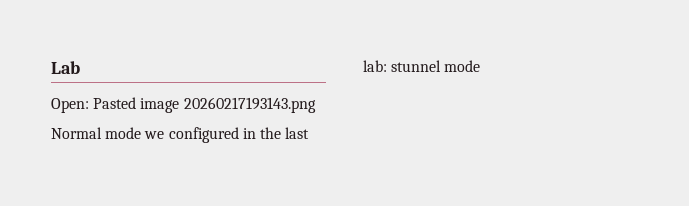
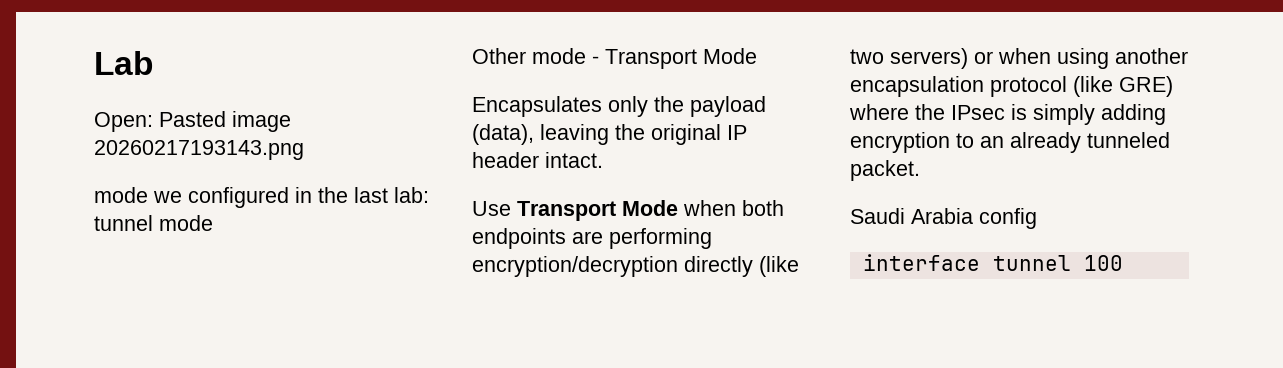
- Normal mode we configured in the last lab: stunnel mode
+ mode we configured in the last lab: tunnel mode
+ Other mode - Transport Mode
+ Encapsulates only the payload (data), leaving the original IP header intact.
+ Use Transport Mode when both endpoints are performing encryption/decryption directly (like two servers) or when using another encapsulation protocol (like GRE) where the IPsec is simply adding encryption to an already tunneled packet.
+ Saudi Arabia config
+ interface tunnel 100

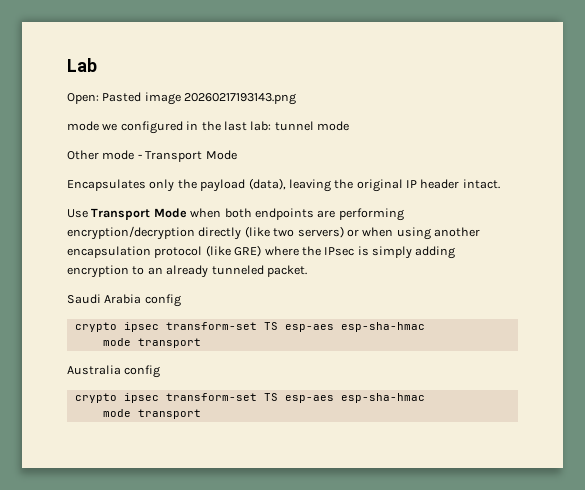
  Saudi Arabia config
- interface tunnel 100
+ crypto ipsec transform-set TS esp-aes esp-sha-hmac
+ mode transport
+ Australia config
+ crypto ipsec transform-set TS esp-aes esp-sha-hmac
+ mode transport

